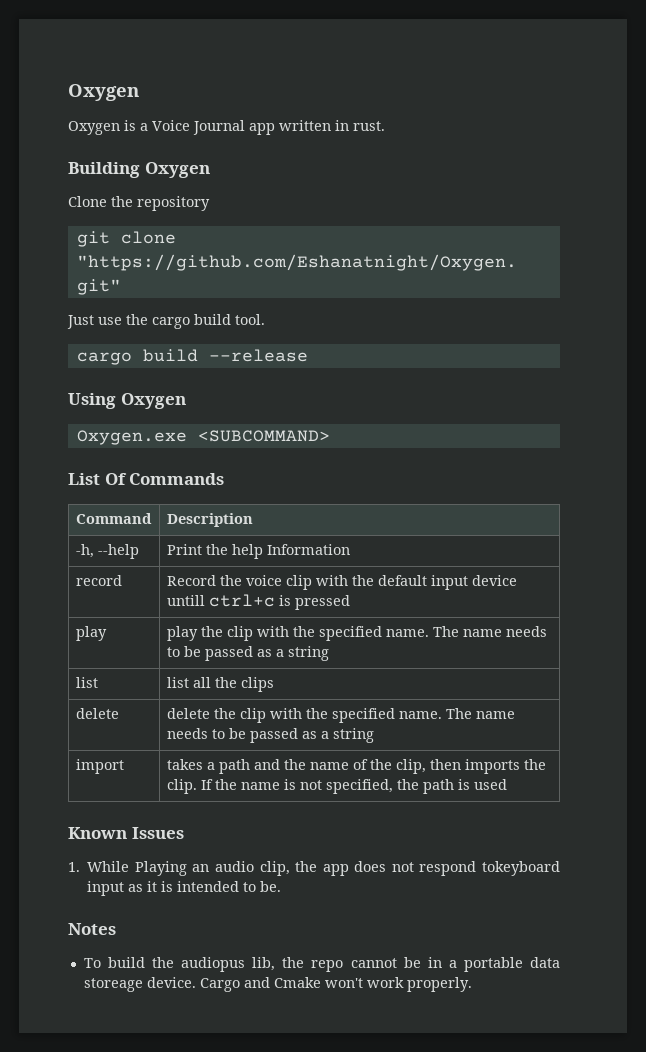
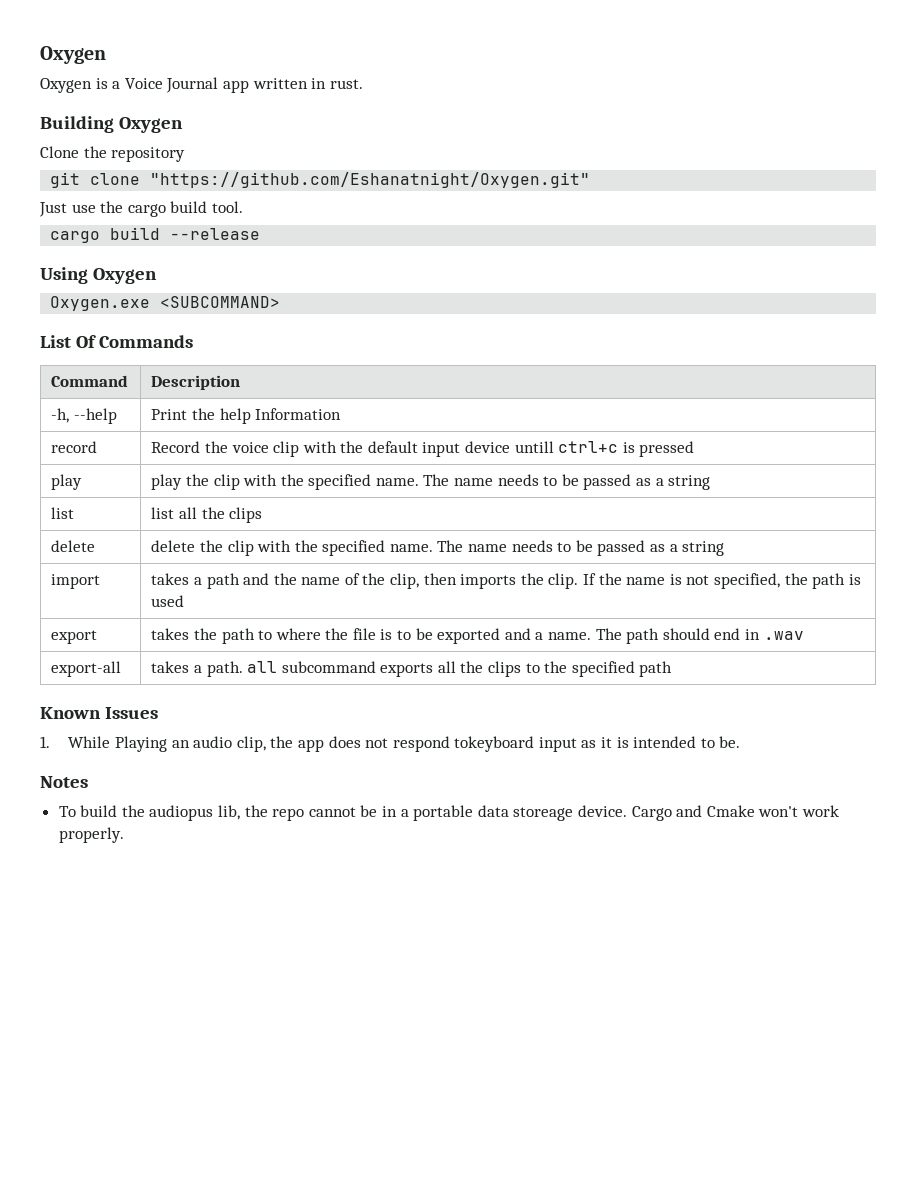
+ export | takes the path to where the file is to be exported and a name. The path should end in .wav
+ export-all | takes a path. all subcommand exports all the clips to the specified path

